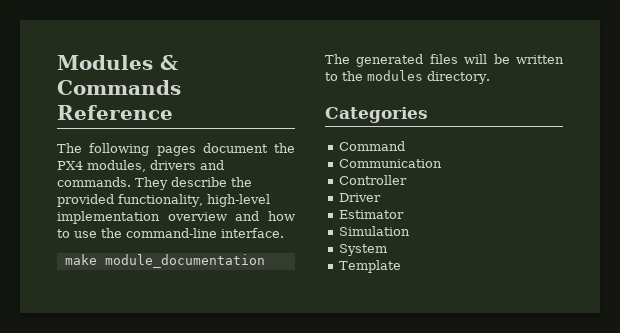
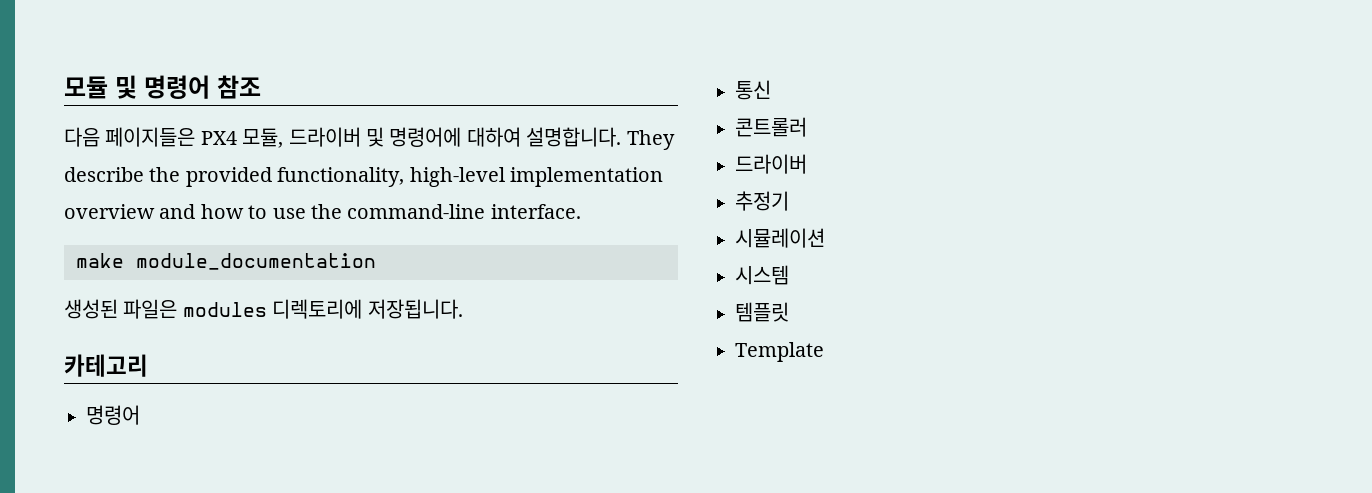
- Modules & Commands Reference
- The following pages document the PX4 modules, drivers and commands.
+ 모듈 및 명령어 참조
+ 다음 페이지들은 PX4 모듈, 드라이버 및 명령어에 대하여 설명합니다.
- The generated files will be written to the modules directory.
- Categories
- Command
- Communication
- Controller
- Driver
- Estimator
- Simulation
- System
+ 생성된 파일은 modules 디렉토리에 저장됩니다.
+ 카테고리
+ 명령어
+ 통신
+ 콘트롤러
+ 드라이버
+ 추정기
+ 시뮬레이션
+ 시스템
+ 템플릿

